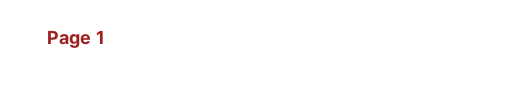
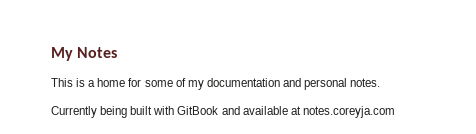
- Page 1
+ My Notes
+ This is a home for some of my documentation and personal notes.
+ Currently being built with GitBook and available at notes.coreyja.com

